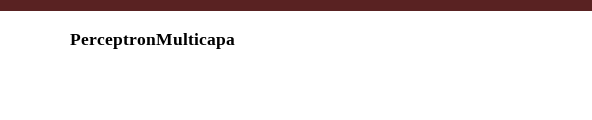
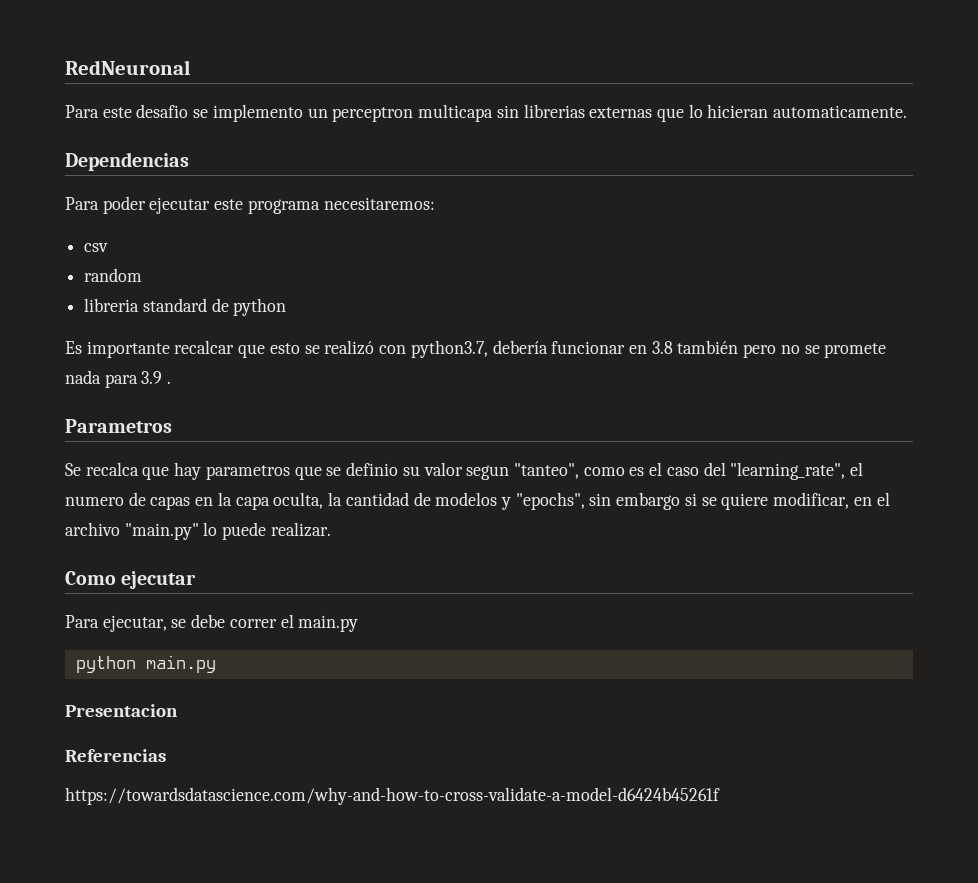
- PerceptronMulticapa
+ RedNeuronal
+ Para este desafio se implemento un perceptron multicapa sin librerias externas que lo hicieran automaticamente.
+ Dependencias
+ Para poder ejecutar este programa necesitaremos:
+ csv
+ random
+ libreria standard de python
+ Es importante recalcar que esto se realizó con python3.7, debería funcionar en 3.8 también pero no se promete nada para 3.9 .
+ Parametros
+ Se recalca que hay parametros que se definio su valor segun "tanteo", como es el caso del "learning_rate", el numero de capas en la capa oculta, la cantidad de modelos y "epochs", sin embargo si se quiere modificar, en el archivo "main.py" lo puede realizar.
+ Como ejecutar
+ Para ejecutar, se debe correr el main.py
+ python main.py
+ Presentacion
+ Referencias
+ https://towardsdatascience.com/why-and-how-to-cross-validate-a-model-d6424b45261f

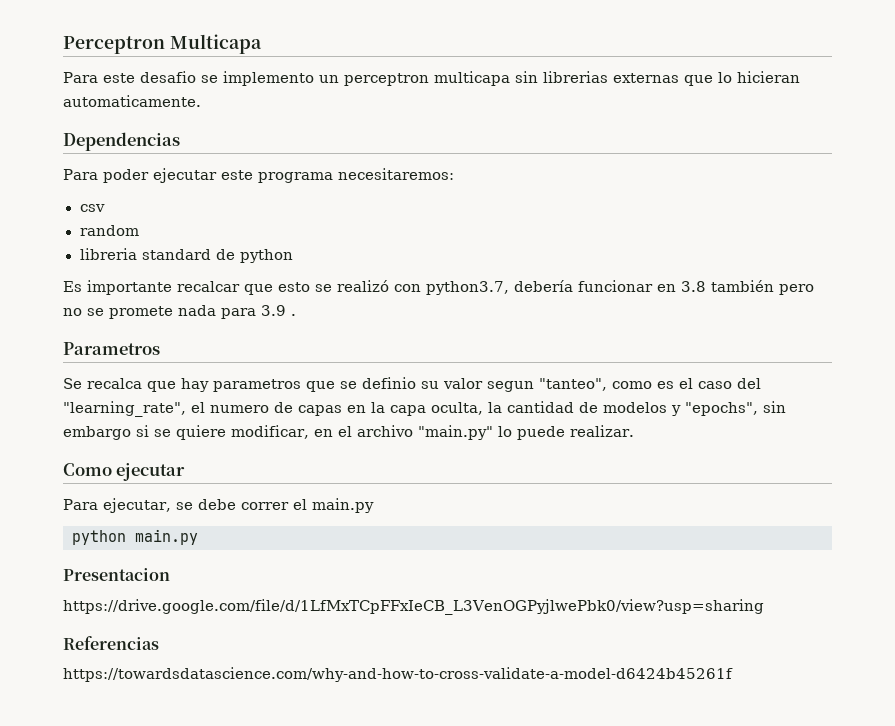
- RedNeuronal
+ Perceptron Multicapa
+ https://drive.google.com/file/d/1LfMxTCpFFxIeCB_L3VenOGPyjlwePbk0/view?usp=sharing

